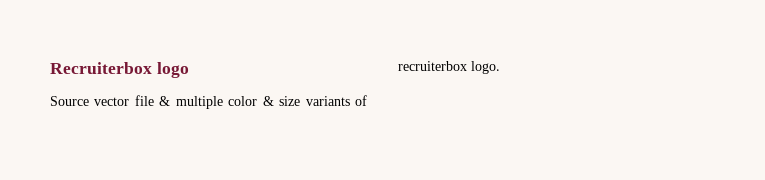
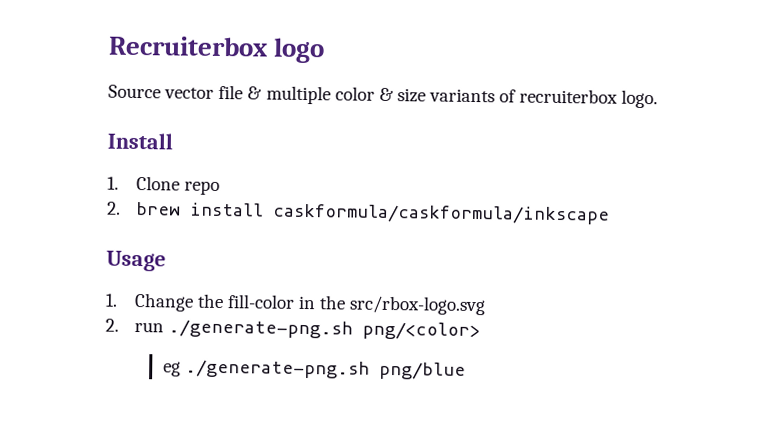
+ Install
+ 1. Clone repo
+ 2. brew install caskformula/caskformula/inkscape
+ Usage
+ 1. Change the fill-color in the src/rbox-logo.svg
+ 2. run ./generate-png.sh png/<color>
+ eg ./generate-png.sh png/blue

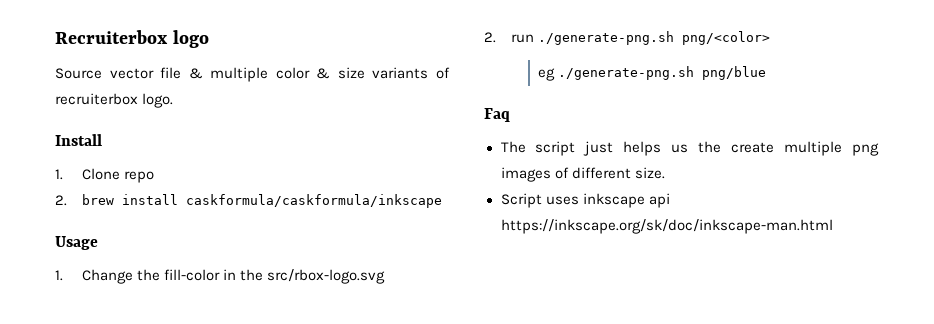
+ Faq
+ The script just helps us the create multiple png images of different size.
+ Script uses inkscape api https://inkscape.org/sk/doc/inkscape-man.html

